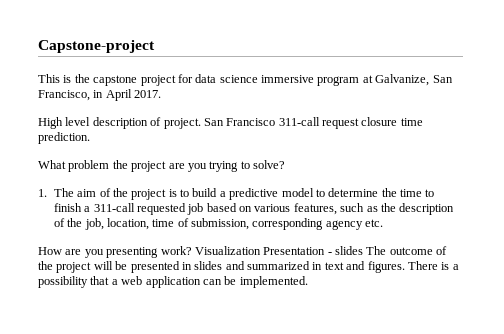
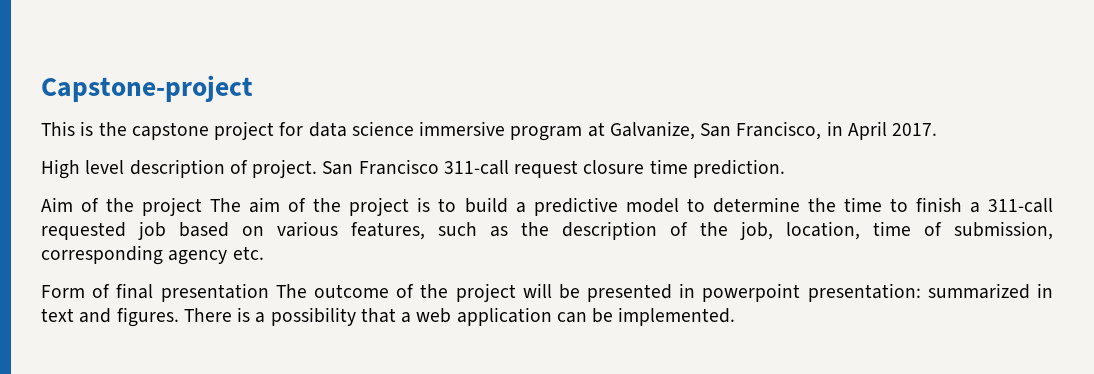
- What problem the project are you trying to solve?
- 1. The aim of the project is to build a predictive model to determine the time to finish a 311-call requested job based on various features, such as the description of the job, location, time of submission, corresponding agency etc.
+ Aim of the project The aim of the project is to build a predictive model to determine the time to finish a 311-call requested job based on various features, such as the description of the job, location, time of submission, corresponding agency etc.
- How are you presenting work? Visualization Presentation - slides The outcome of the project will be presented in slides and summarized in text and figures.
+ Form of final presentation The outcome of the project will be presented in powerpoint presentation: summarized in text and figures.

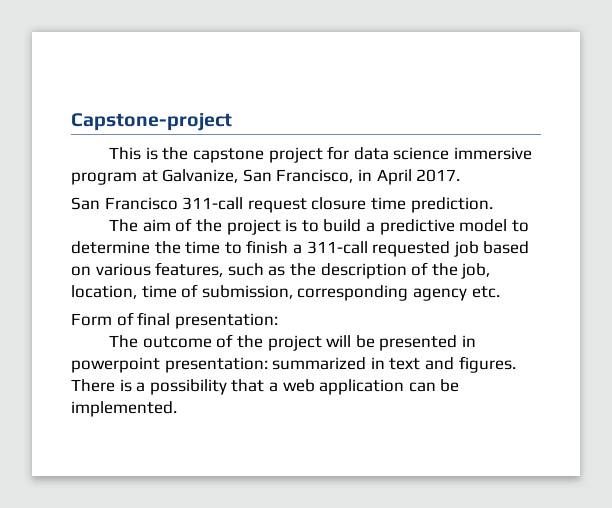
- High level description of project.
- Aim of the project The aim of the project is to build a predictive model to determine the time to finish a 311-call requested job based on various features, such as the description of the job, location, time of submission, corresponding agency etc.
+ The aim of the project is to build a predictive model to determine the time to finish a 311-call requested job based on various features, such as the description of the job, location, time of submission, corresponding agency etc.
- Form of final presentation The outcome of the project will be presented in powerpoint presentation: summarized in text and figures.
+ Form of final presentation:
+ The outcome of the project will be presented in powerpoint presentation: summarized in text and figures.

